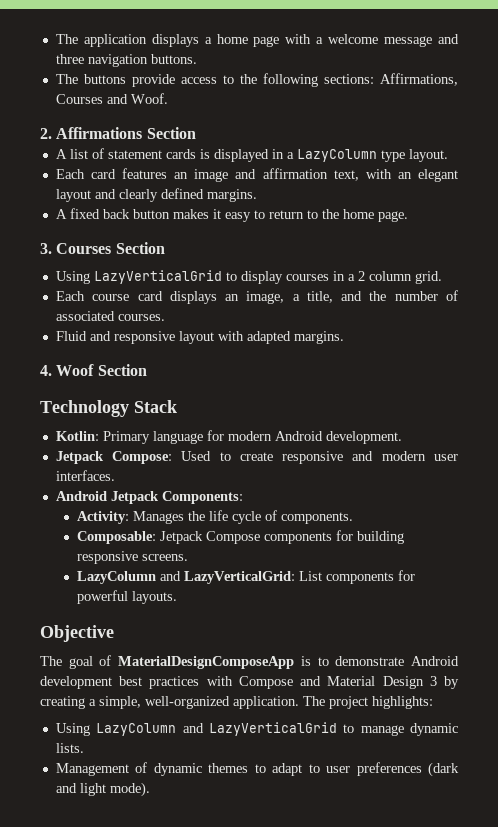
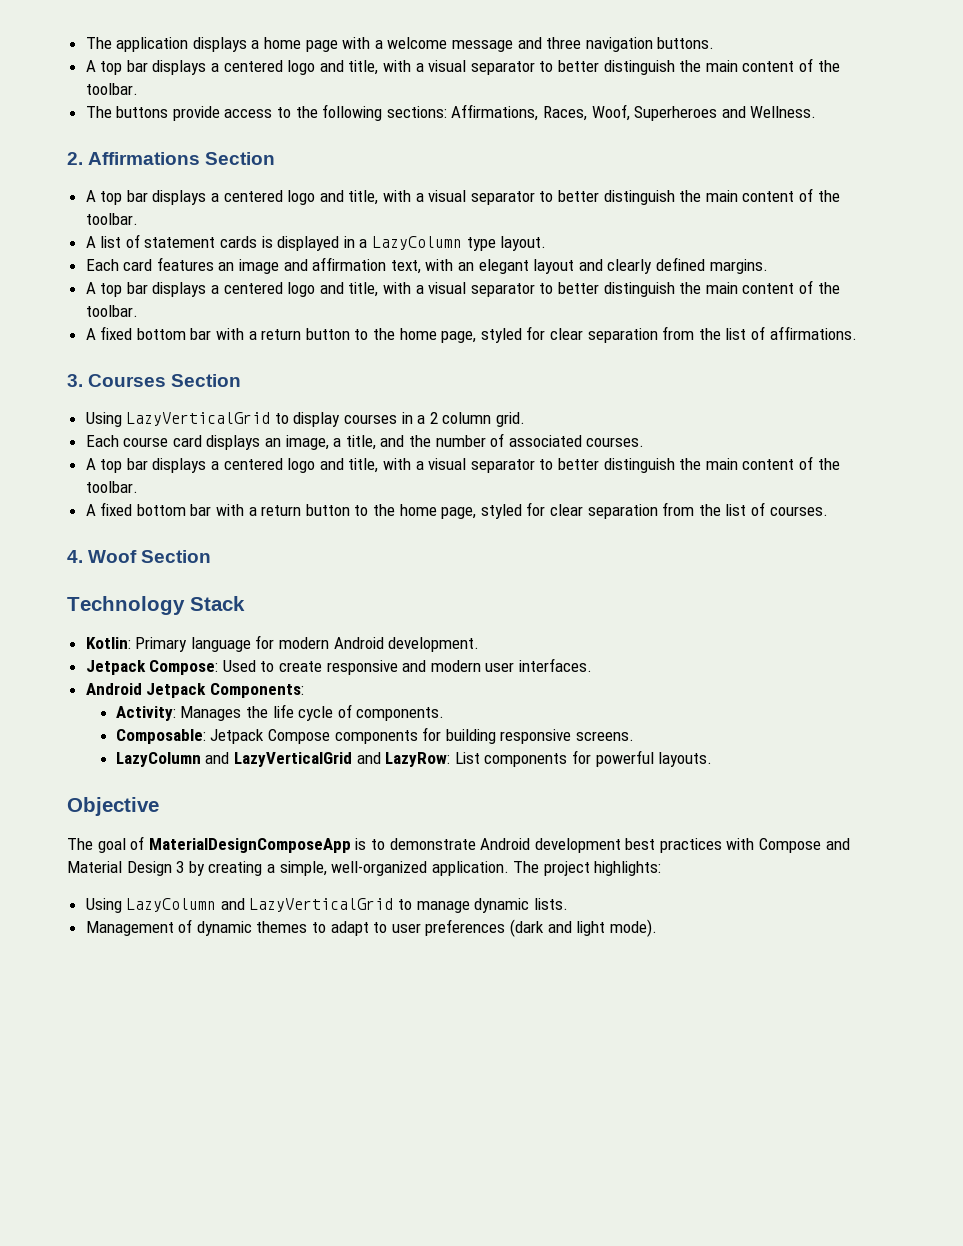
  The application displays a home page with a welcome message and three navigation buttons.
+ A top bar displays a centered logo and title, with a visual separator to better distinguish the main content of the toolbar.
- The buttons provide access to the following sections: Affirmations, Courses and Woof.
+ The buttons provide access to the following sections: Affirmations, Races, Woof, Superheroes and Wellness.
  2. Affirmations Section
+ A top bar displays a centered logo and title, with a visual separator to better distinguish the main content of the toolbar.
  Each card features an image and affirmation text, with an elegant layout and clearly defined margins.
- A fixed back button makes it easy to return to the home page.
+ A top bar displays a centered logo and title, with a visual separator to better distinguish the main content of the toolbar.
+ A fixed bottom bar with a return button to the home page, styled for clear separation from the list of affirmations.
  Each course card displays an image, a title, and the number of associated courses.
- Fluid and responsive layout with adapted margins.
+ A top bar displays a centered logo and title, with a visual separator to better distinguish the main content of the toolbar.
+ A fixed bottom bar with a return button to the home page, styled for clear separation from the list of courses.
- LazyColumn and LazyVerticalGrid: List components for powerful layouts.
+ LazyColumn and LazyVerticalGrid and LazyRow: List components for powerful layouts.

